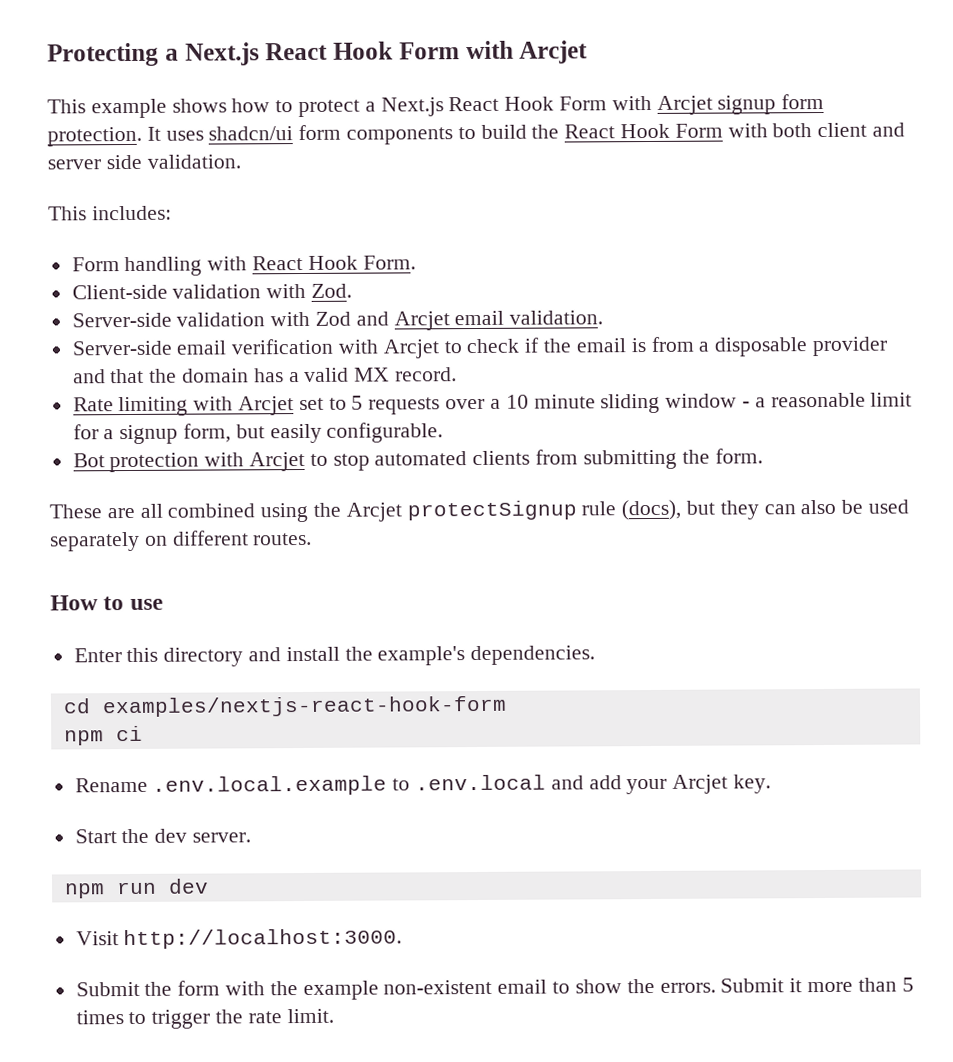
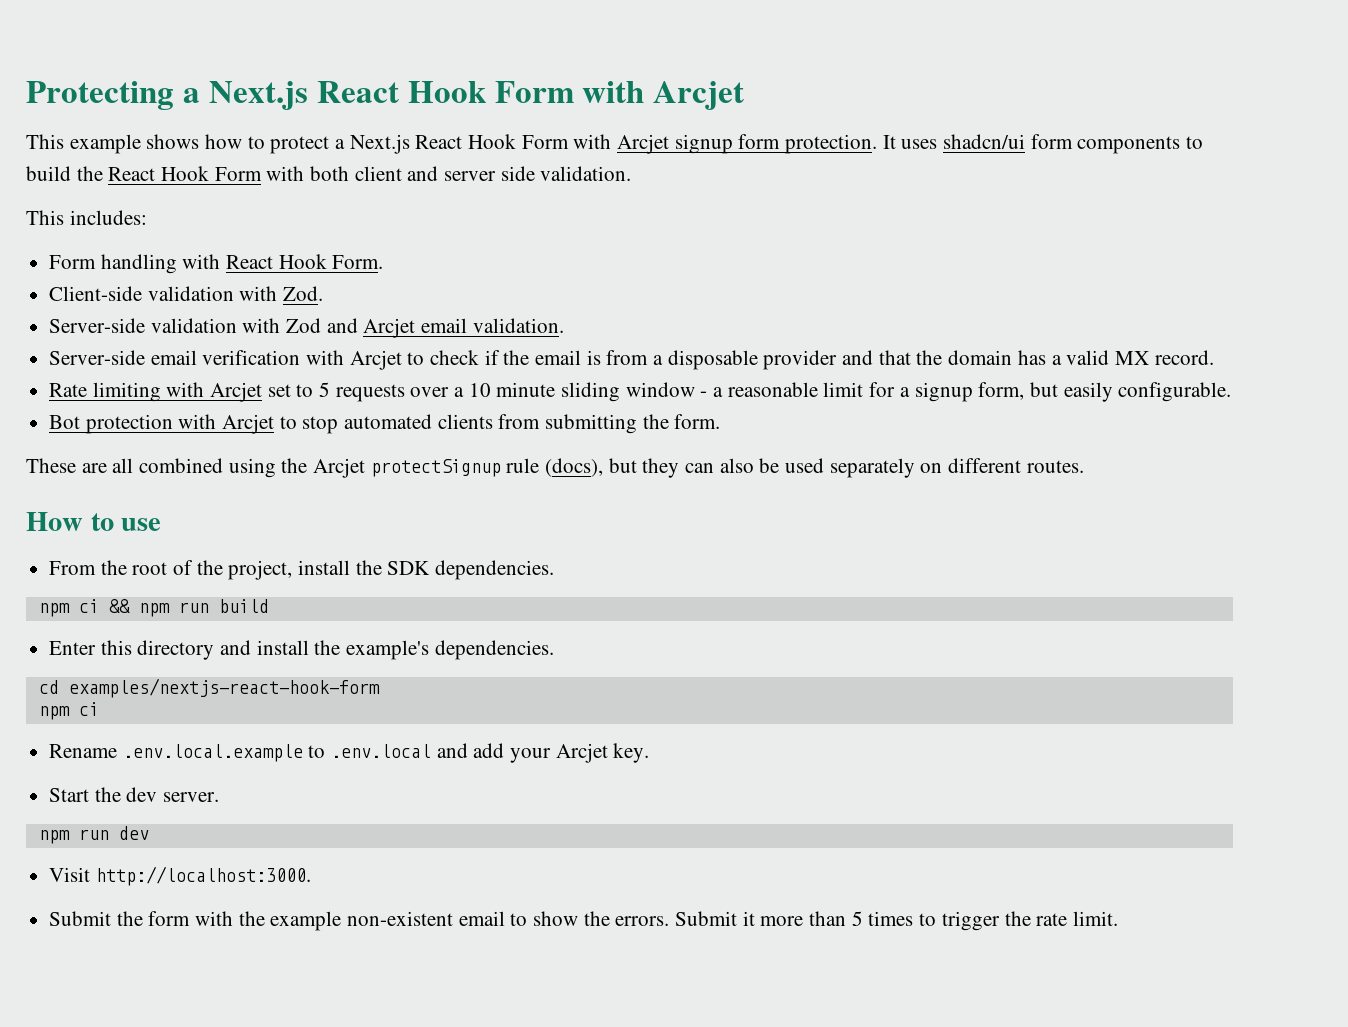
+ From the root of the project, install the SDK dependencies.
+ npm ci && npm run build

